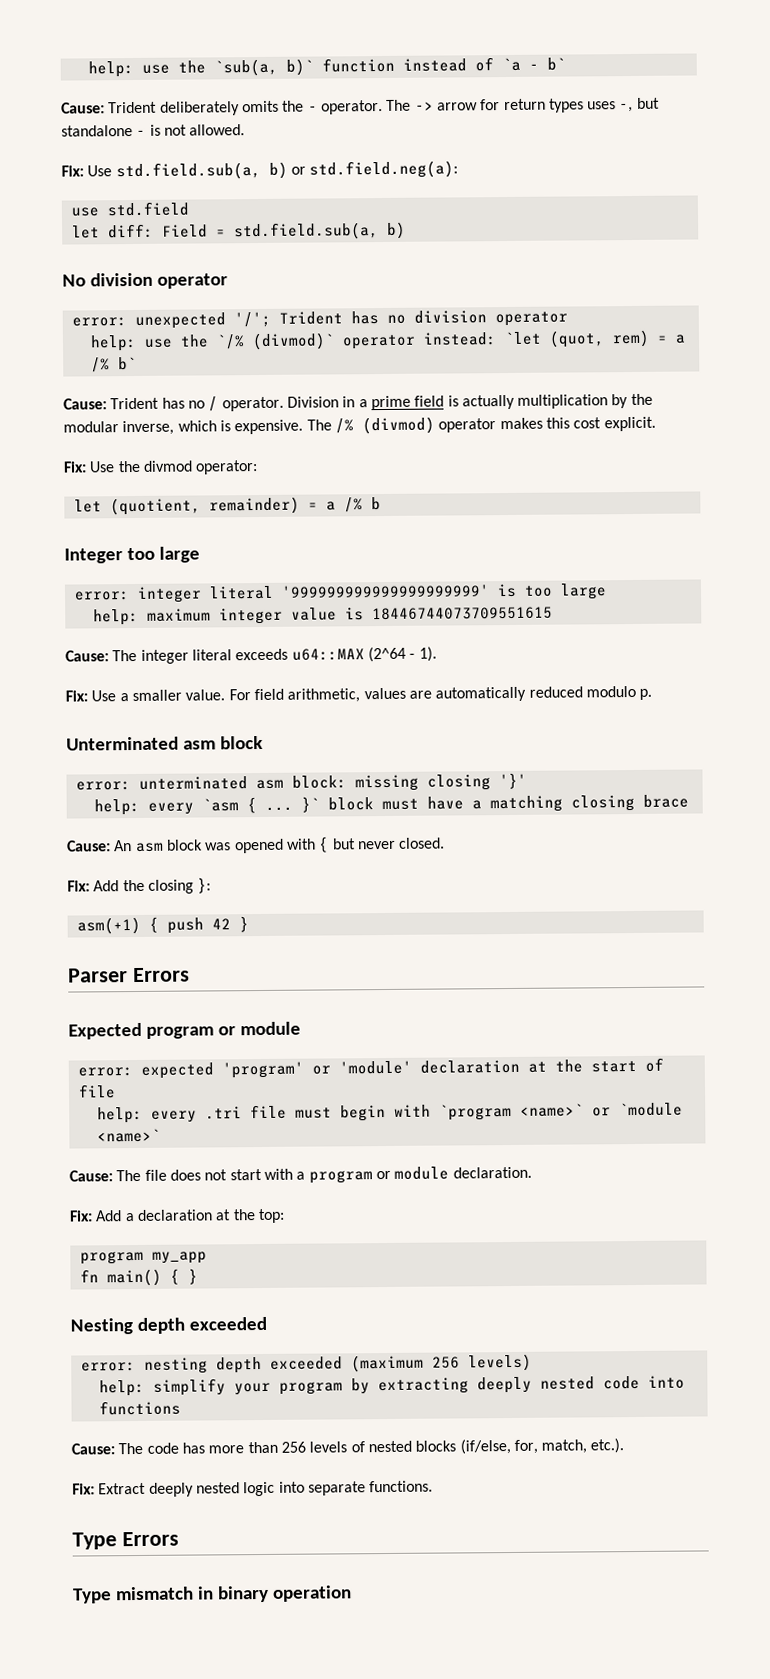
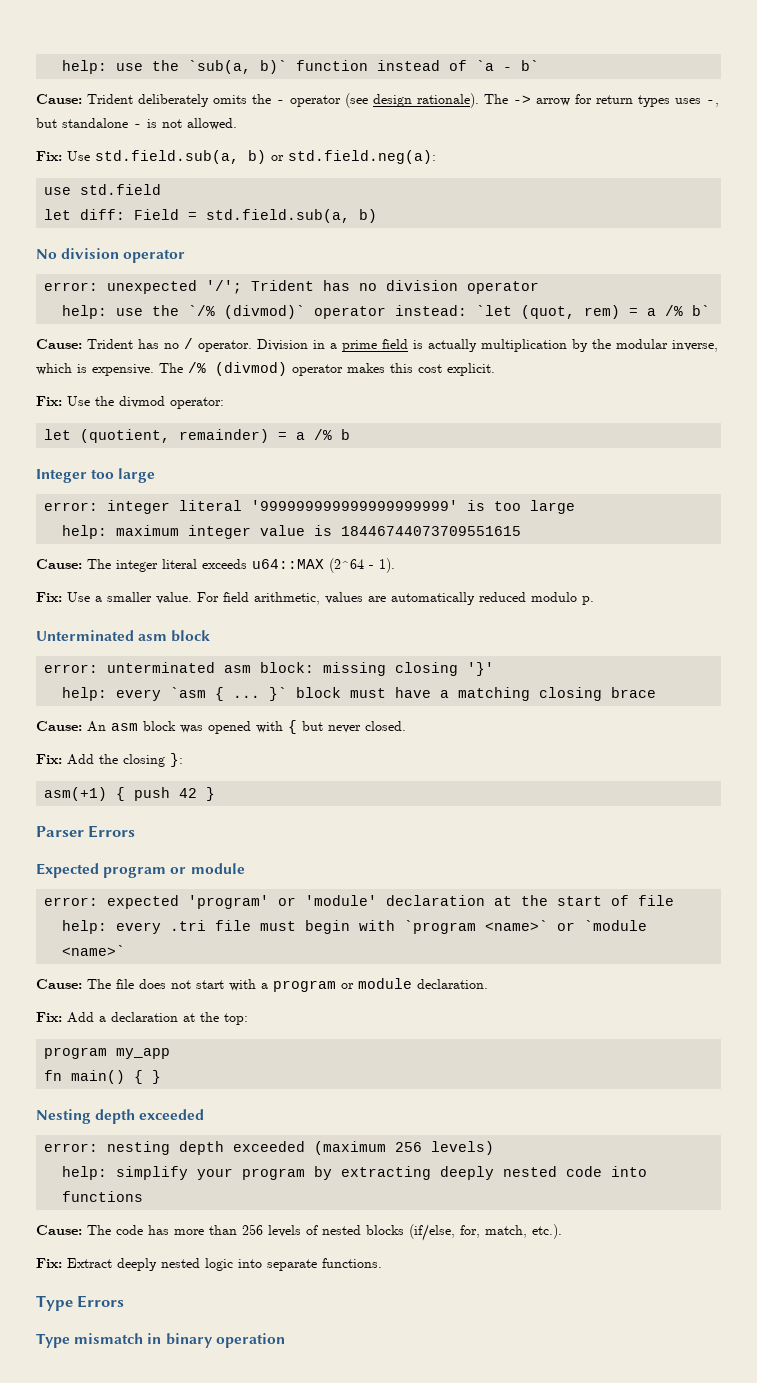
- Cause: Trident deliberately omits the - operator.
+ Cause: Trident deliberately omits the - operator (see design rationale).

